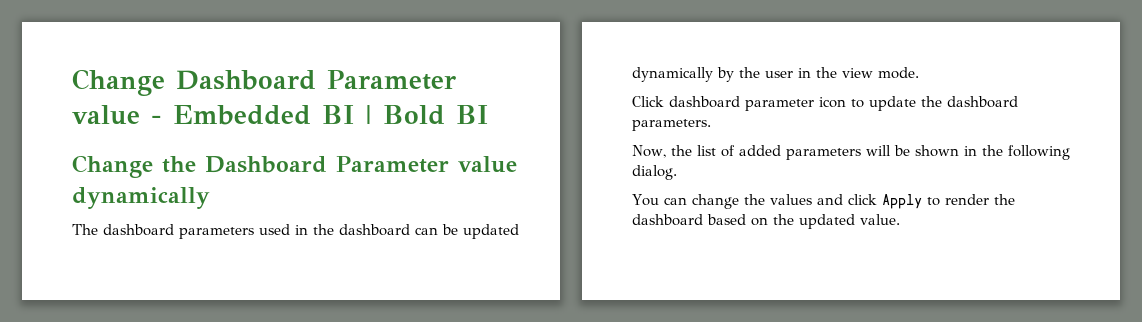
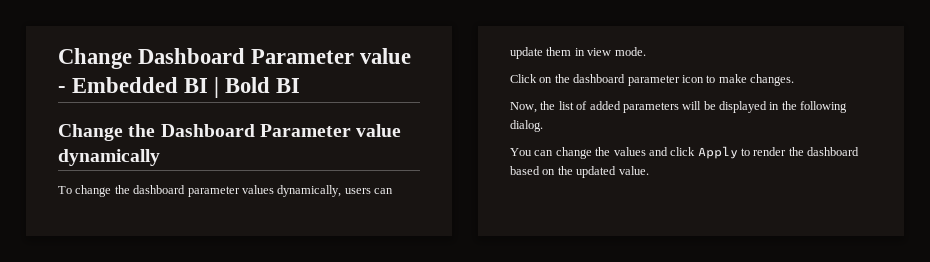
- The dashboard parameters used in the dashboard can be updated dynamically by the user in the view mode.
+ To change the dashboard parameter values dynamically, users can update them in view mode.
- Click dashboard parameter icon to update the dashboard parameters.
+ Click on the dashboard parameter icon to make changes.
- Now, the list of added parameters will be shown in the following dialog.
+ Now, the list of added parameters will be displayed in the following dialog.

